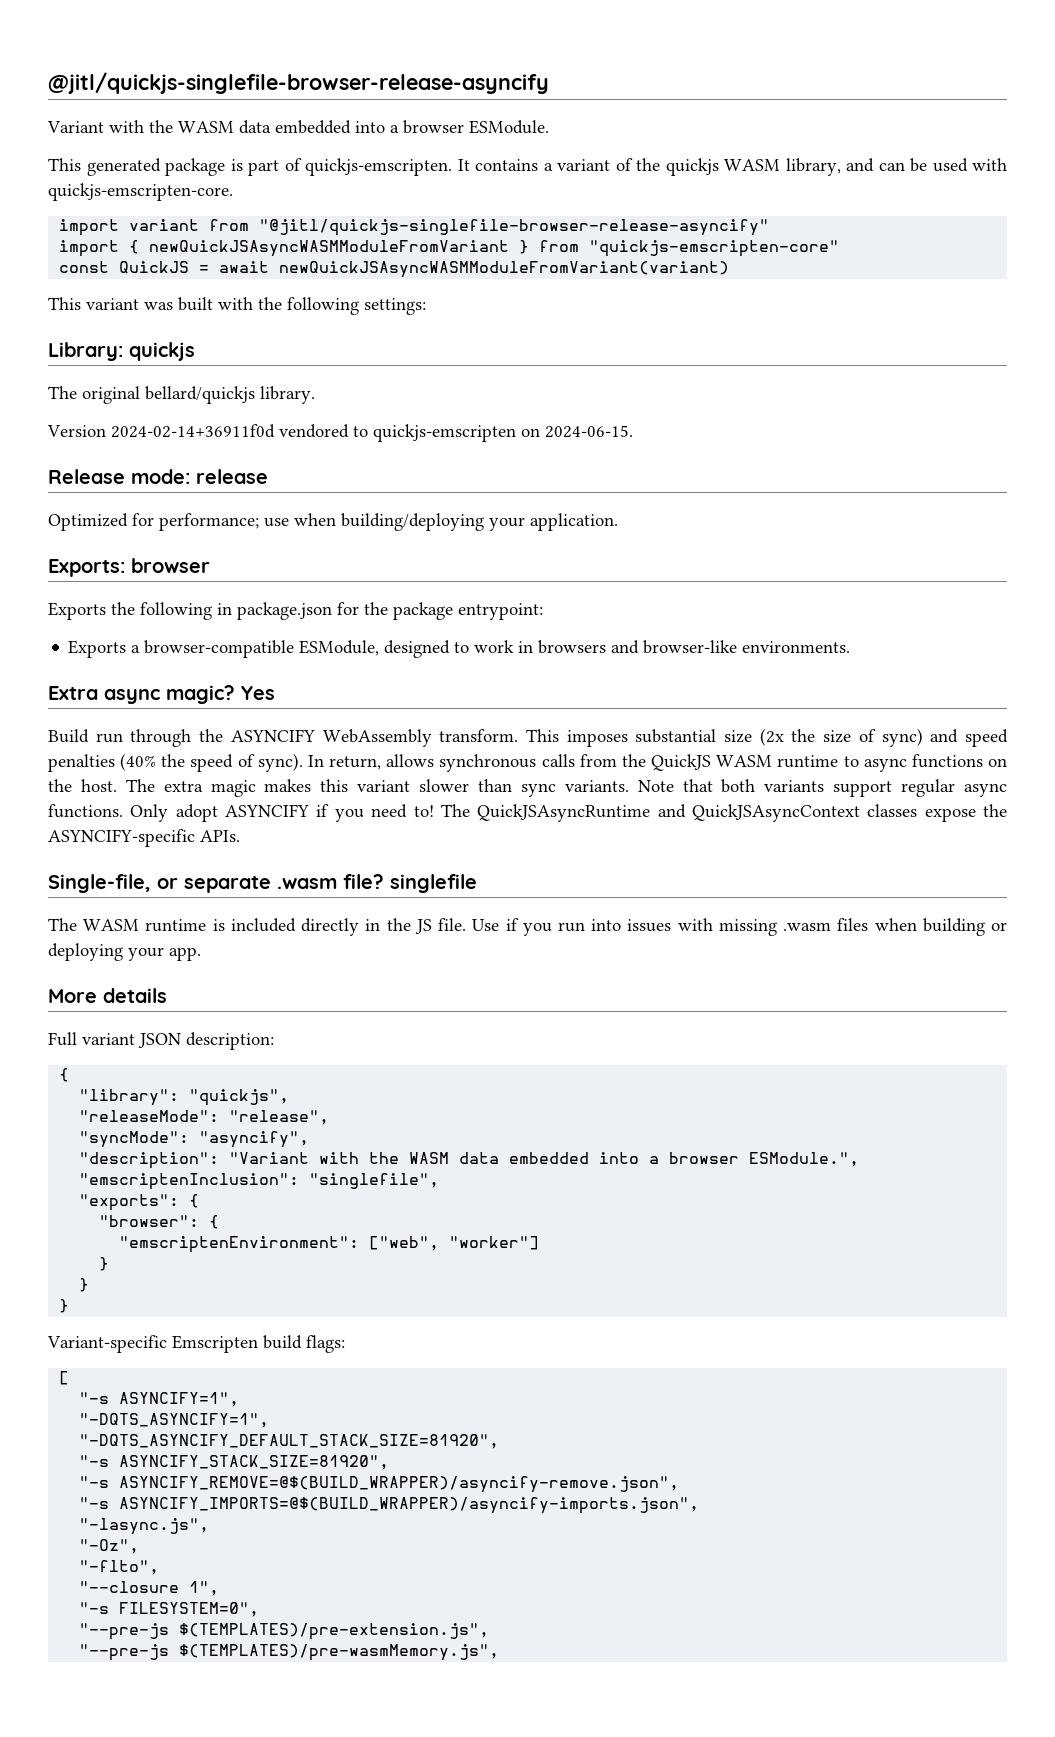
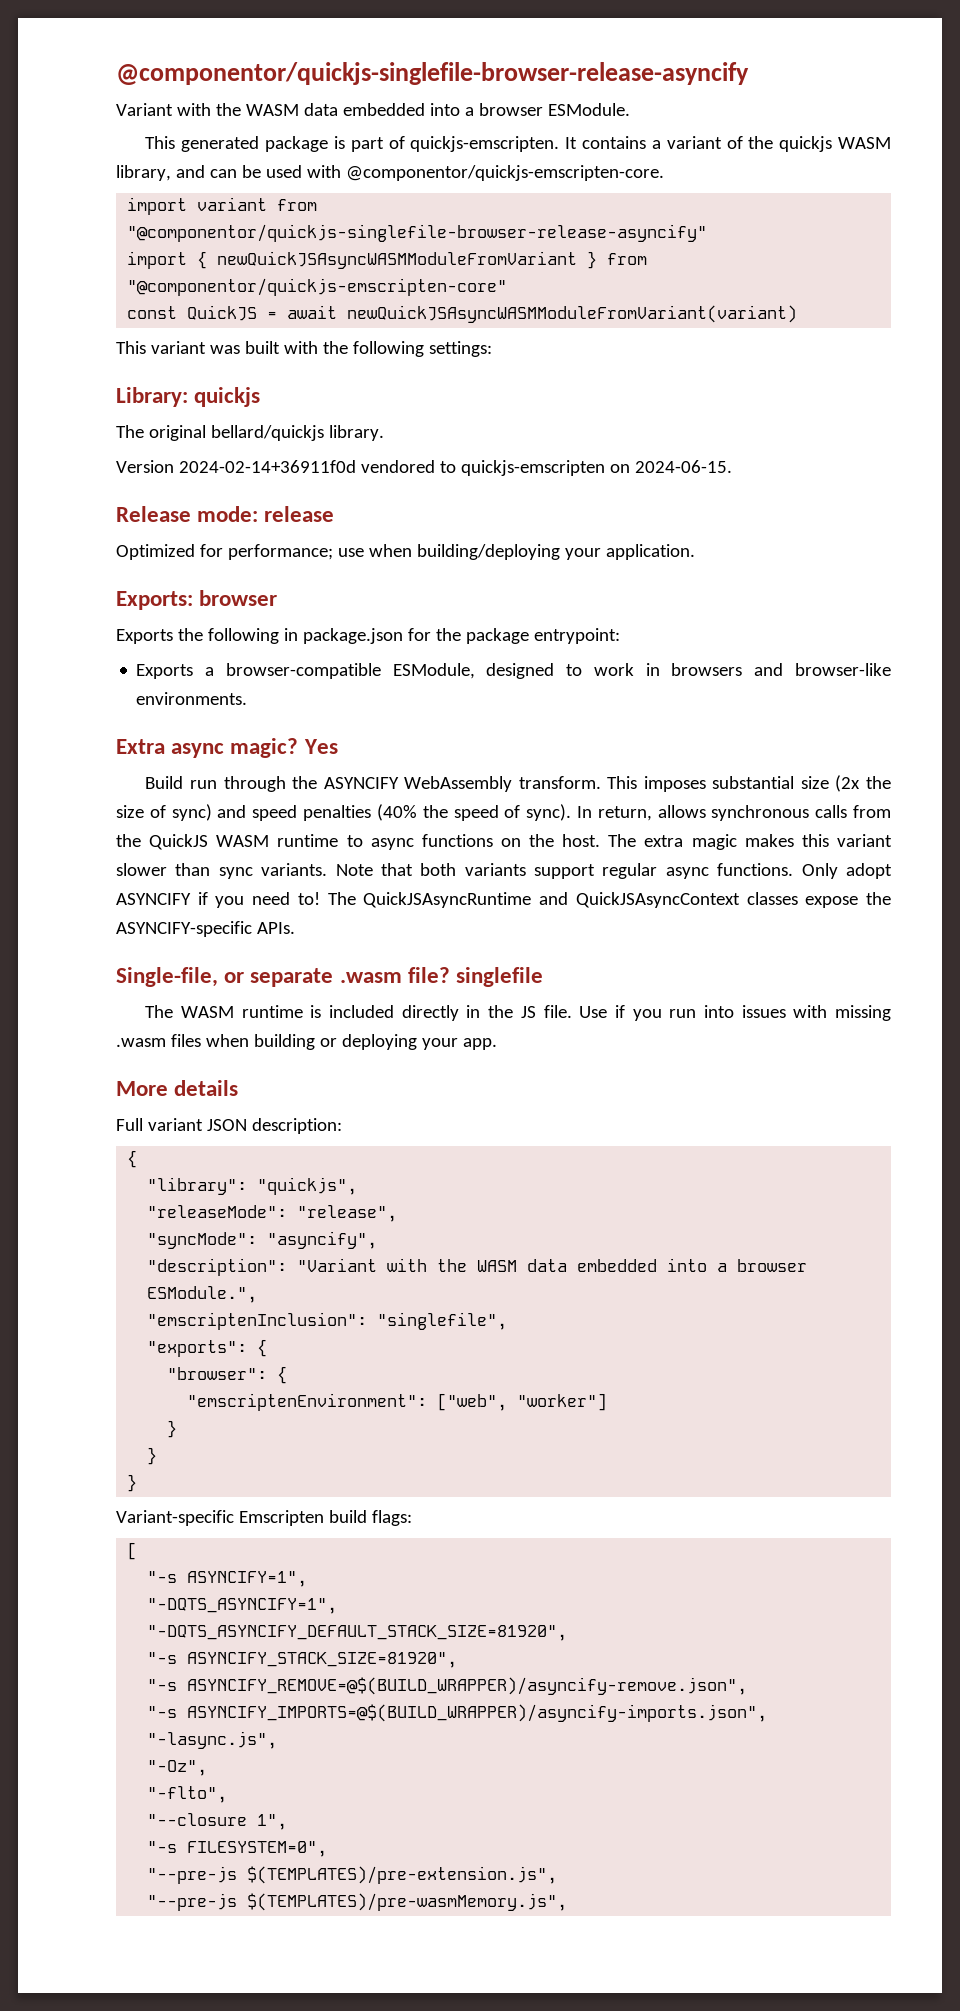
- @jitl/quickjs-singlefile-browser-release-asyncify
+ @componentor/quickjs-singlefile-browser-release-asyncify
- It contains a variant of the quickjs WASM library, and can be used with quickjs-emscripten-core.
+ It contains a variant of the quickjs WASM library, and can be used with @componentor/quickjs-emscripten-core.
- import variant from "@jitl/quickjs-singlefile-browser-release-asyncify"
+ import variant from "@componentor/quickjs-singlefile-browser-release-asyncify"
- import { newQuickJSAsyncWASMModuleFromVariant } from "quickjs-emscripten-core"
+ import { newQuickJSAsyncWASMModuleFromVariant } from "@componentor/quickjs-emscripten-core"

